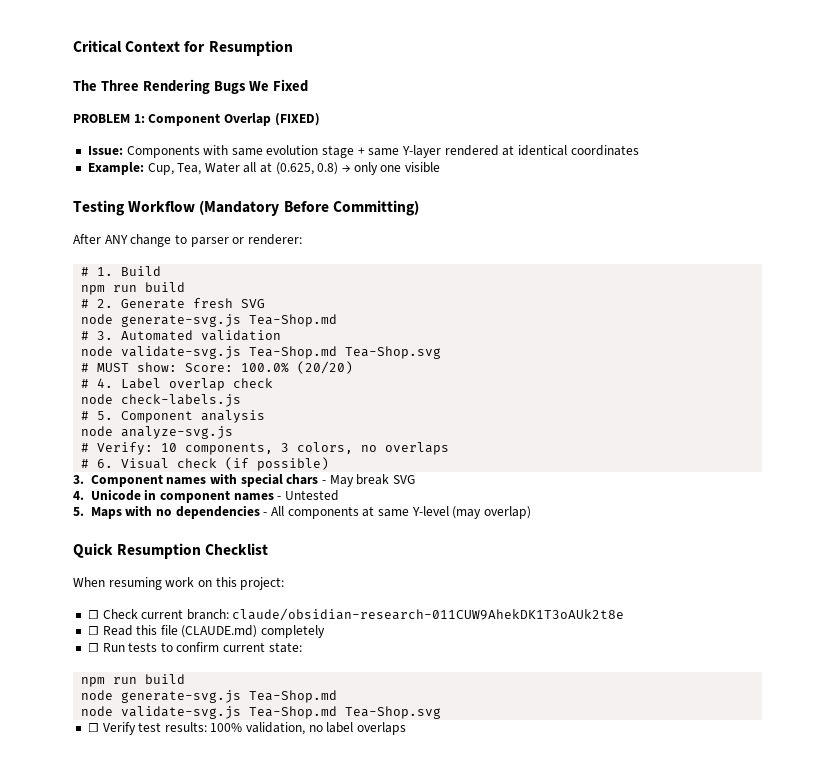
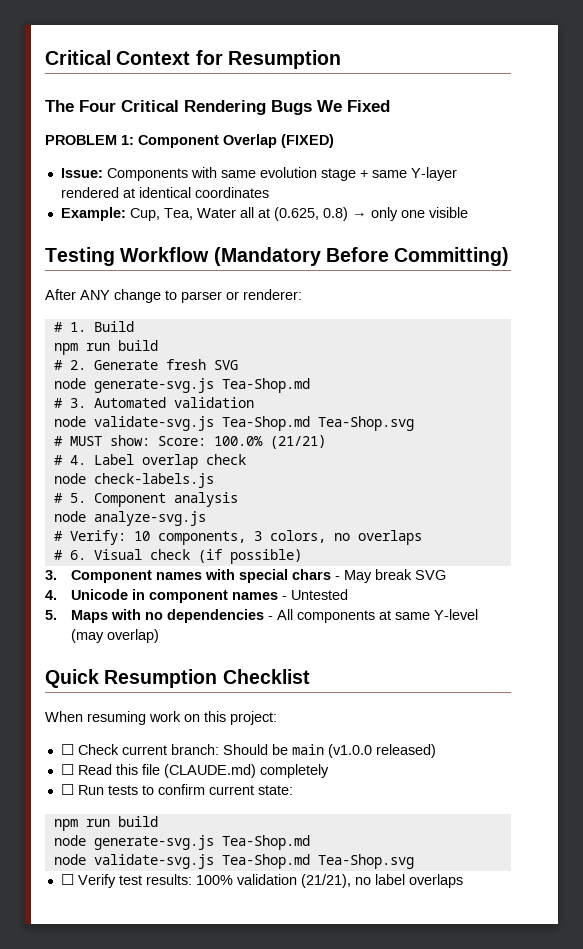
- The Three Rendering Bugs We Fixed
+ The Four Critical Rendering Bugs We Fixed
- # MUST show: Score: 100.0% (20/20)
+ # MUST show: Score: 100.0% (21/21)
- ☐ Check current branch: claude/obsidian-research-011CUW9AhekDK1T3oAUk2t8e
+ ☐ Check current branch: Should be main (v1.0.0 released)
- ☐ Verify test results: 100% validation, no label overlaps
+ ☐ Verify test results: 100% validation (21/21), no label overlaps

